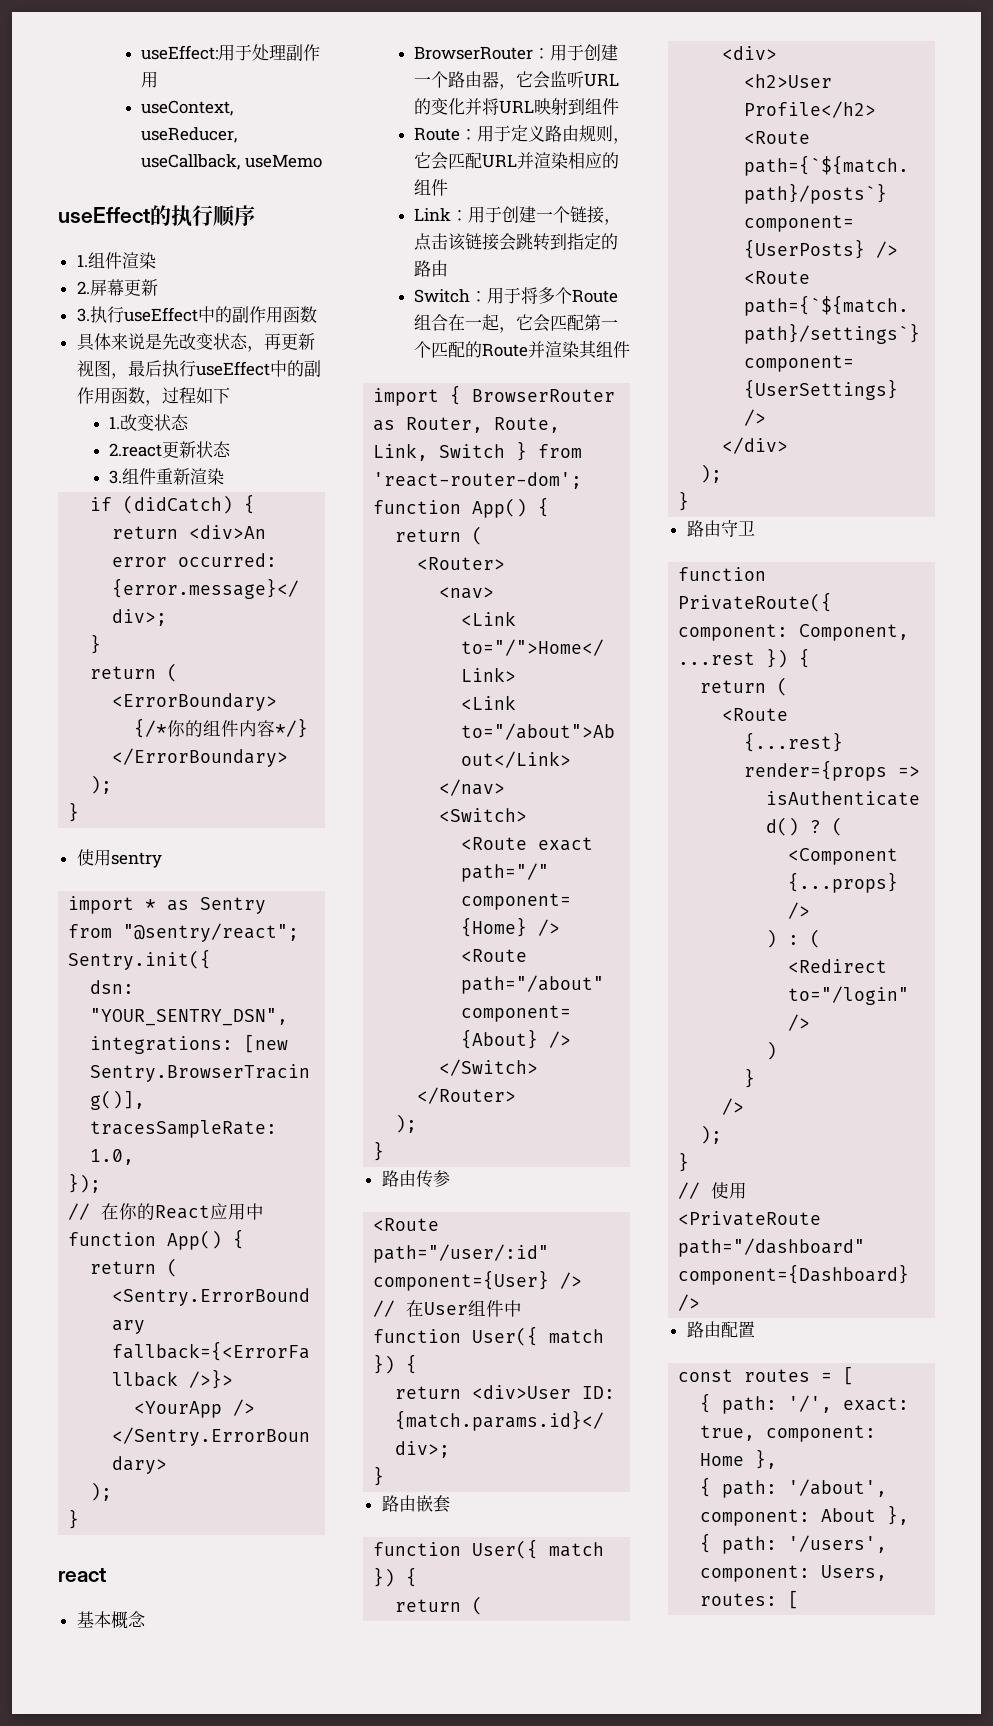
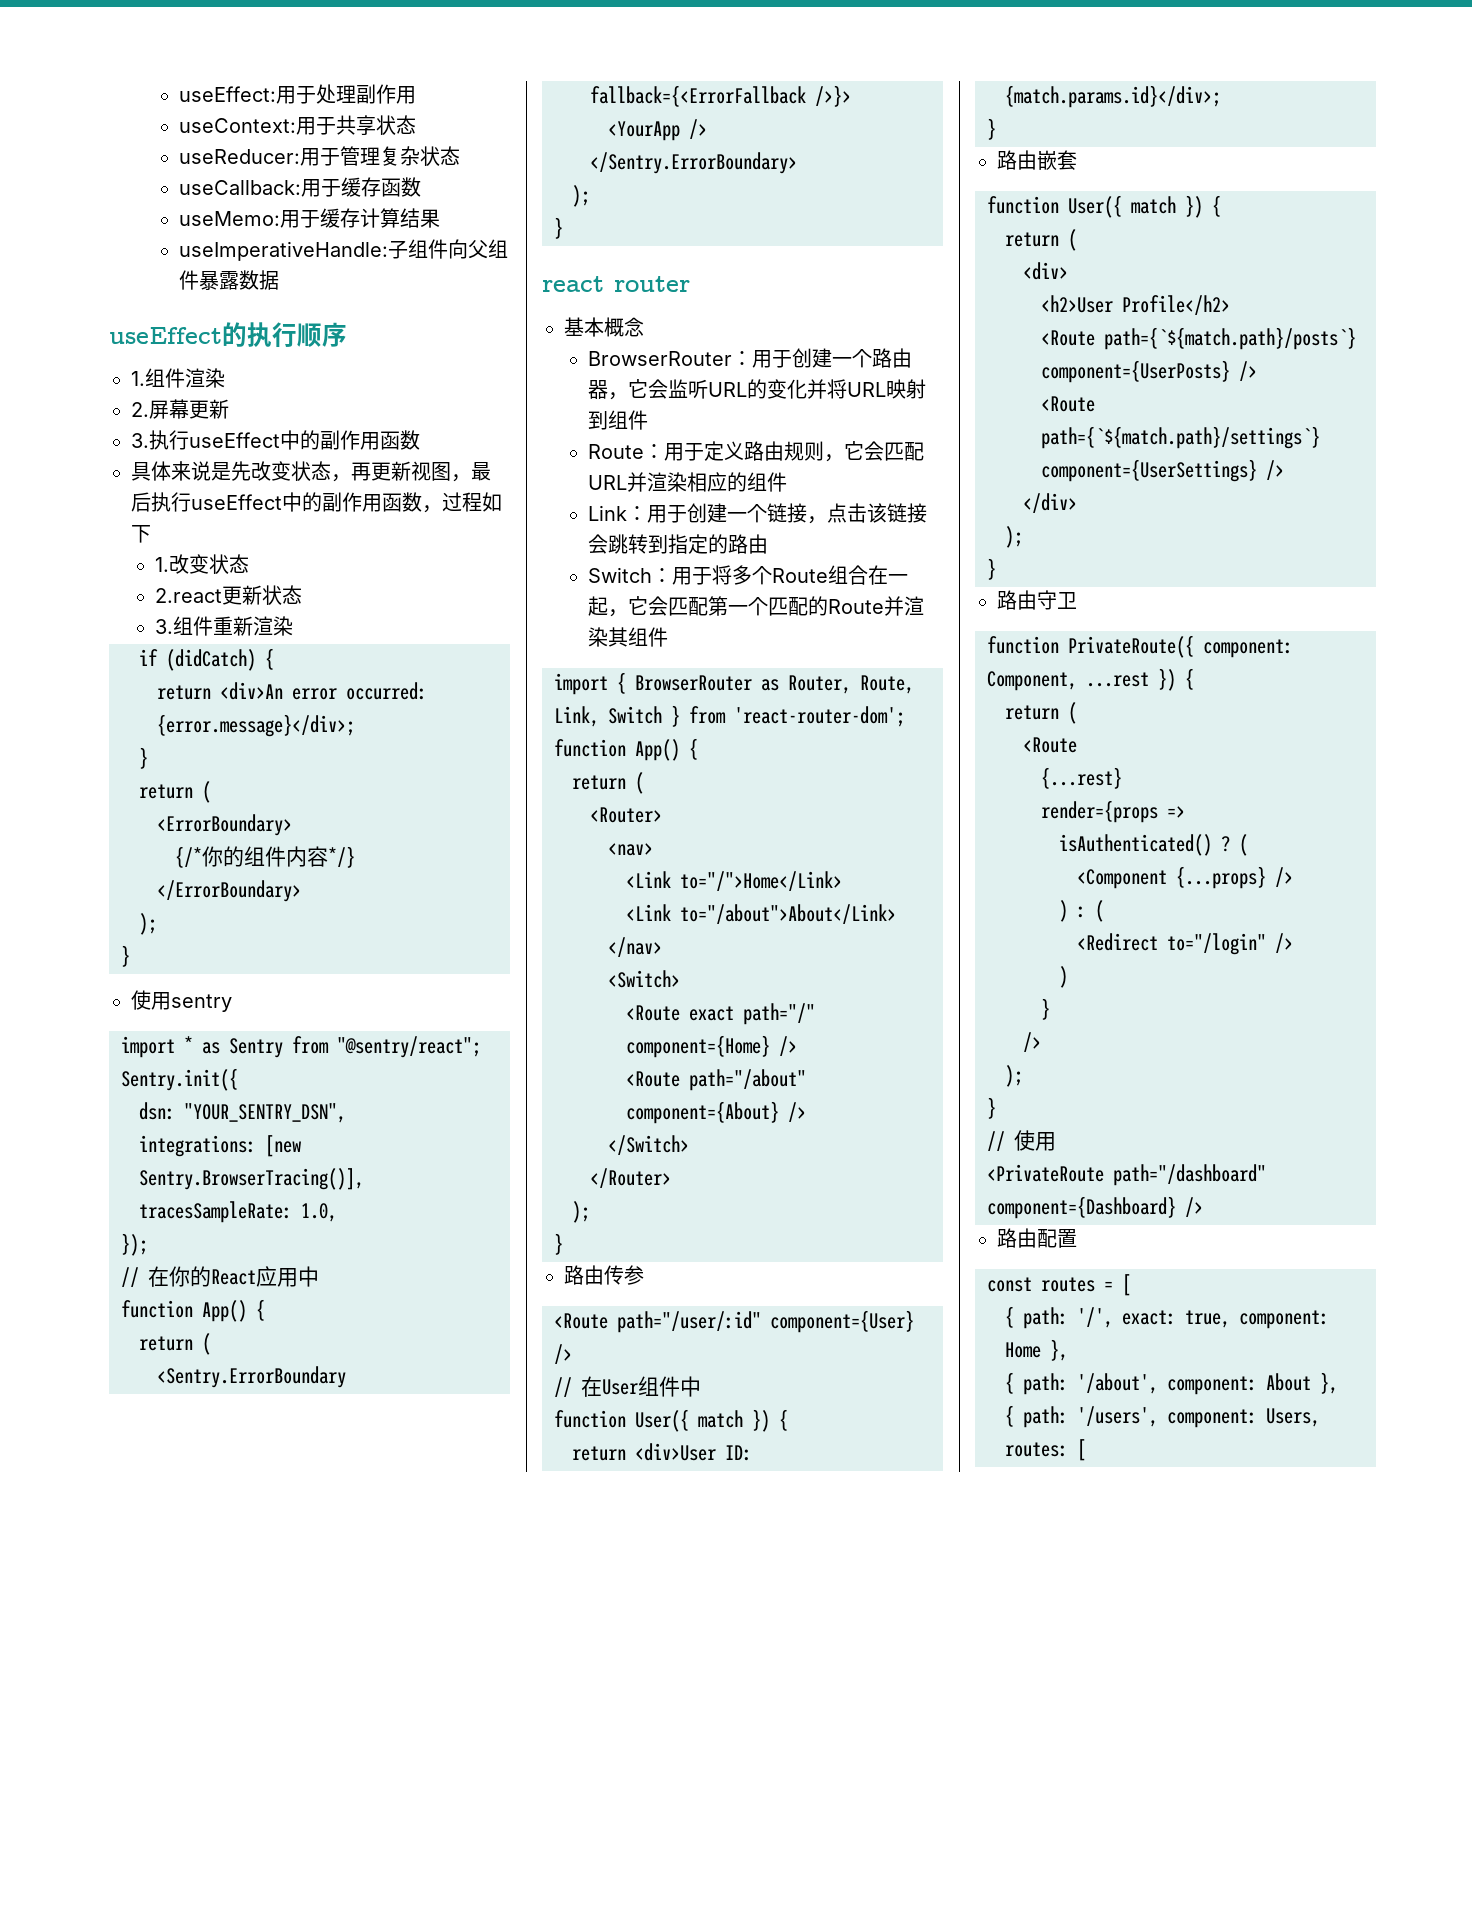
- useContext, useReducer, useCallback, useMemo
+ useContext:用于共享状态
+ useReducer:用于管理复杂状态
+ useCallback:用于缓存函数
+ useMemo:用于缓存计算结果
+ useImperativeHandle:子组件向父组件暴露数据
- react
+ react router

